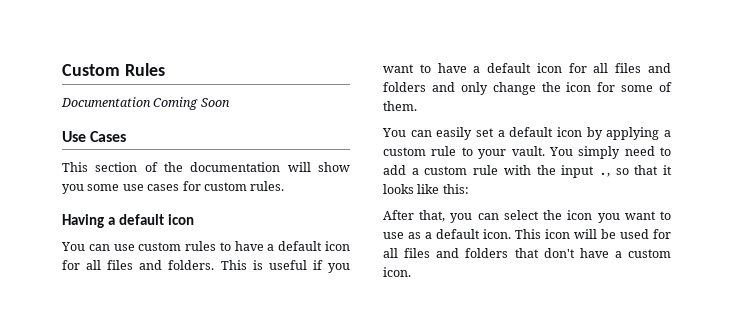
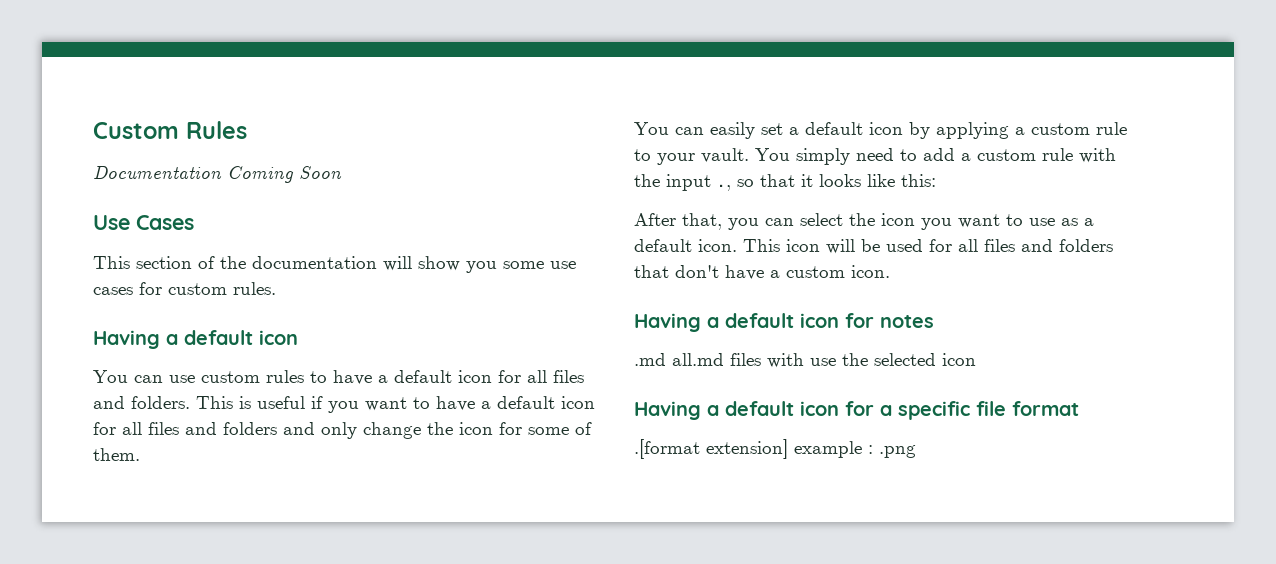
+ Having a default icon for notes
+ .md all.md files with use the selected icon
+ Having a default icon for a specific file format
+ .[format extension] example : .png

